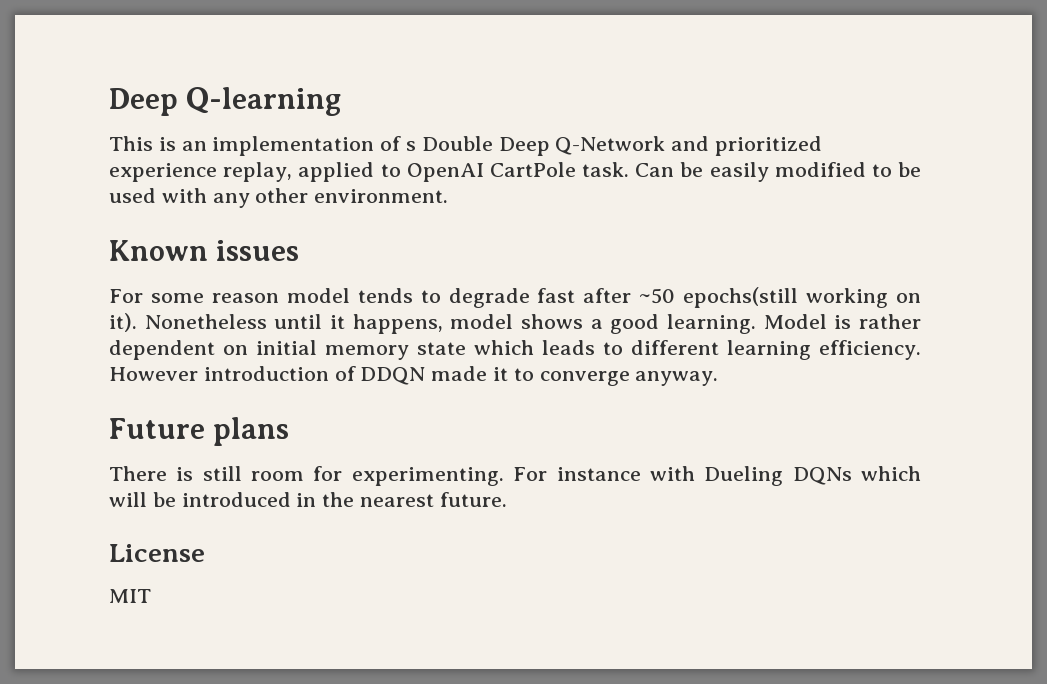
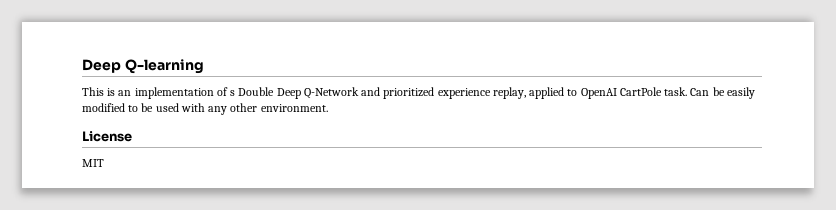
- Known issues
- For some reason model tends to degrade fast after ~50 epochs(still working on it). Nonetheless until it happens, model shows a good learning. Model is rather dependent on initial memory state which leads to different learning efficiency. However introduction of DDQN made it to converge anyway.
- Future plans
- There is still room for experimenting. For instance with Dueling DQNs which will be introduced in the nearest future.

